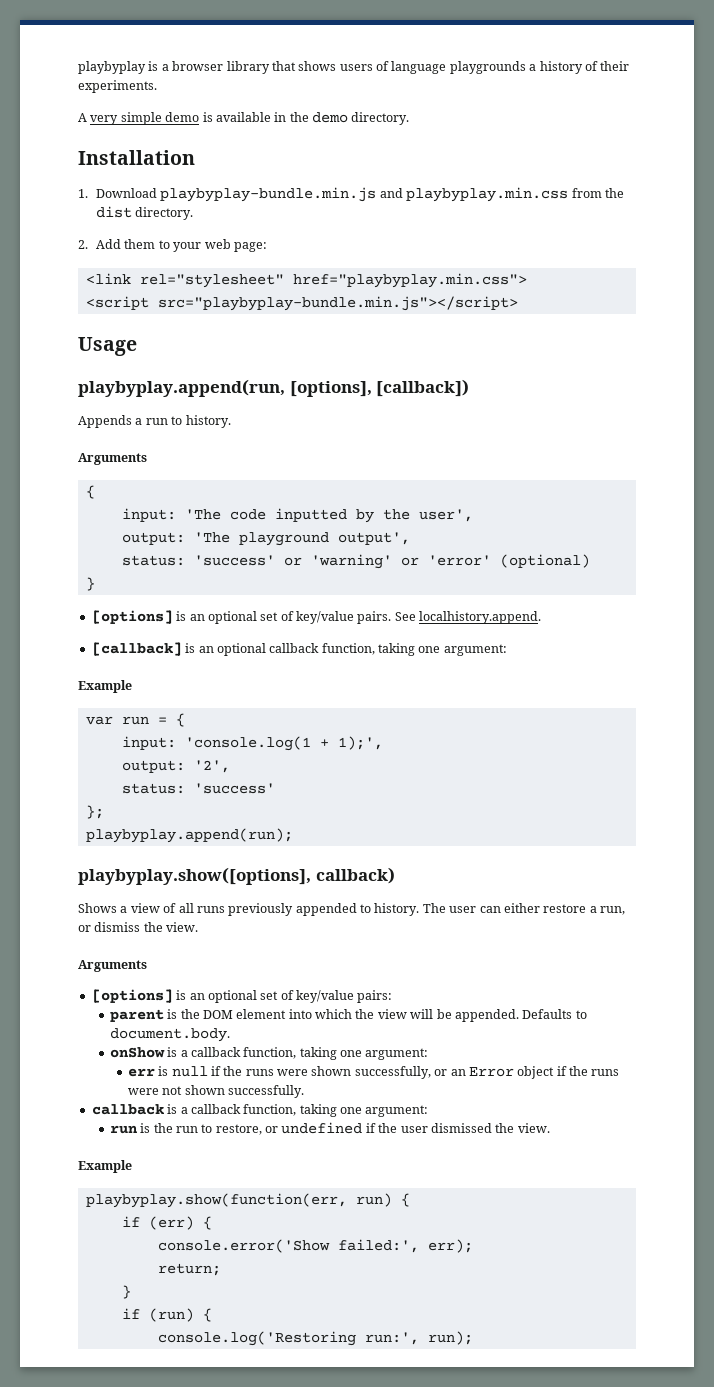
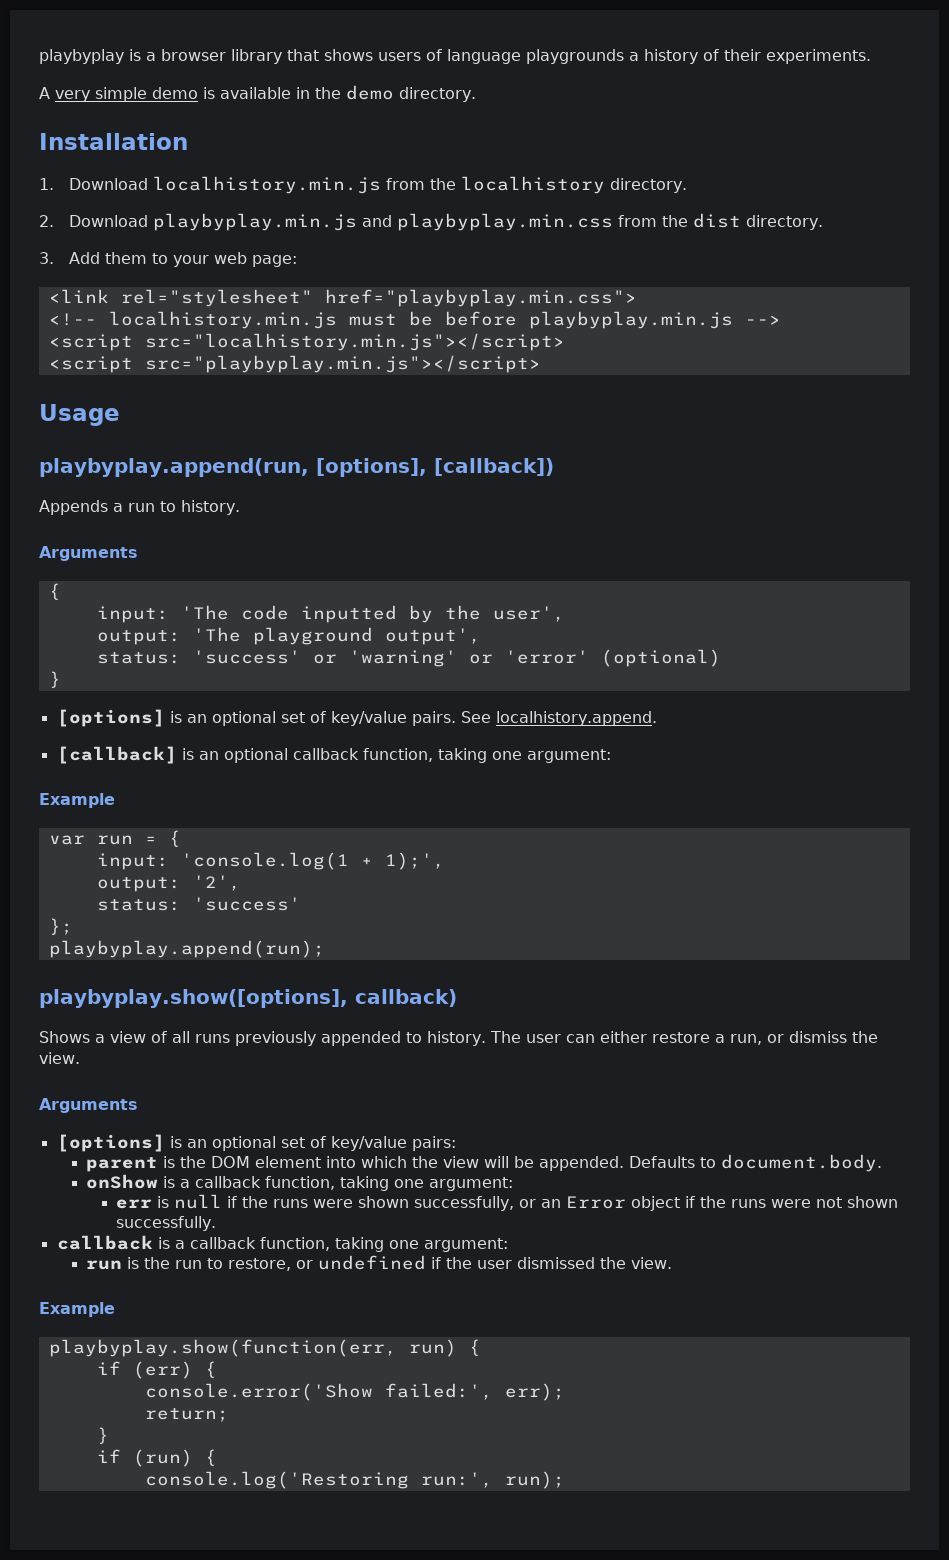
- 1. Download playbyplay-bundle.min.js and playbyplay.min.css from the dist directory.
+ 1. Download localhistory.min.js from the localhistory directory.
+ 2. Download playbyplay.min.js and playbyplay.min.css from the dist directory.
- 2. Add them to your web page:
+ 3. Add them to your web page:
- <script src="playbyplay-bundle.min.js"></script>
+ <!-- localhistory.min.js must be before playbyplay.min.js -->
+ <script src="localhistory.min.js"></script>
+ <script src="playbyplay.min.js"></script>

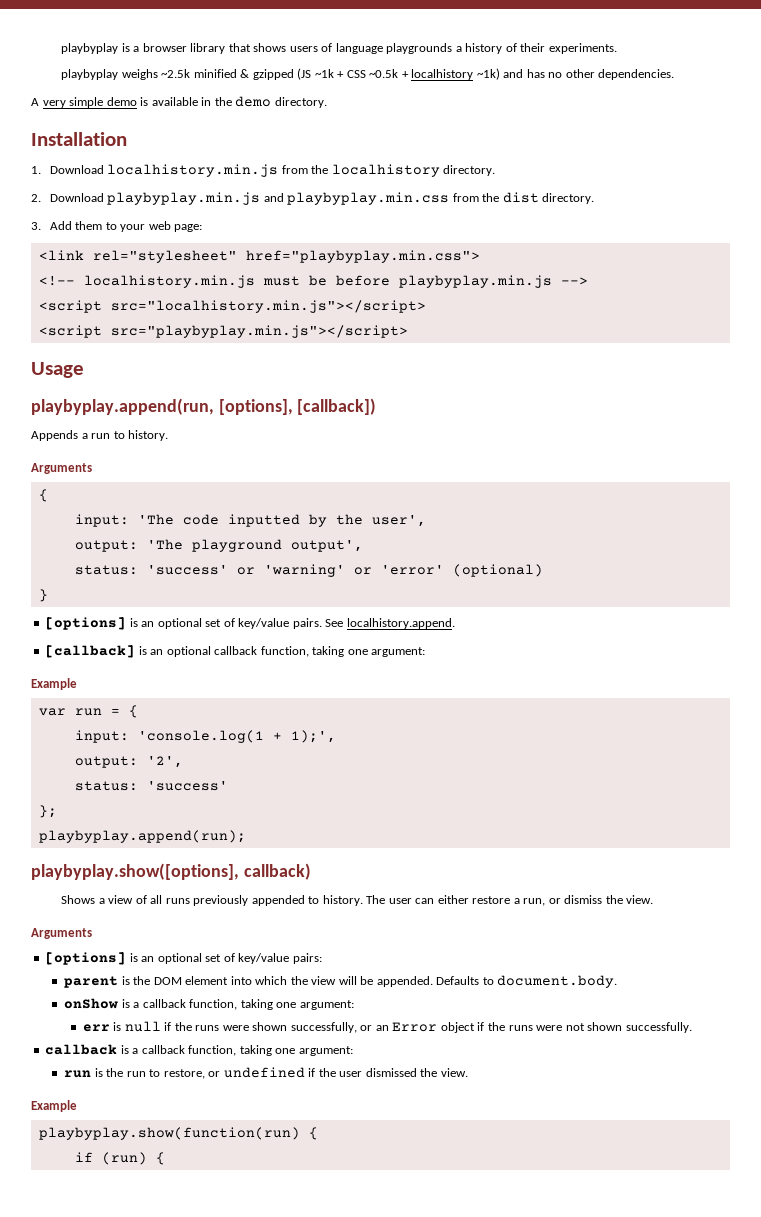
+ playbyplay weighs ~2.5k minified & gzipped (JS ~1k + CSS ~0.5k + localhistory ~1k) and has no other dependencies.
- playbyplay.show(function(err, run) {
- if (err) {
- console.error('Show failed:', err);
- return;
- }
+ playbyplay.show(function(run) {
- console.log('Restoring run:', run);

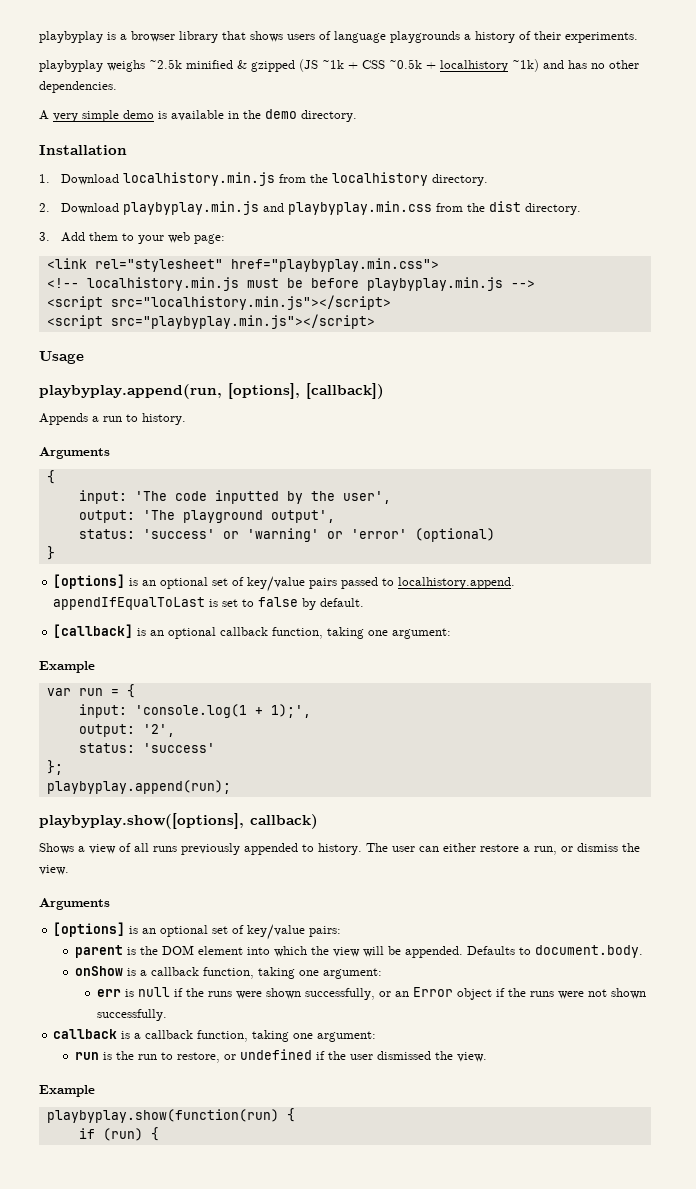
- [options] is an optional set of key/value pairs. See localhistory.append.
+ [options] is an optional set of key/value pairs passed to localhistory.append. appendIfEqualToLast is set to false by default.

